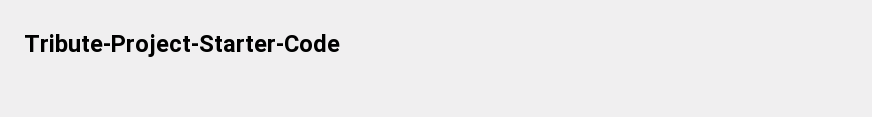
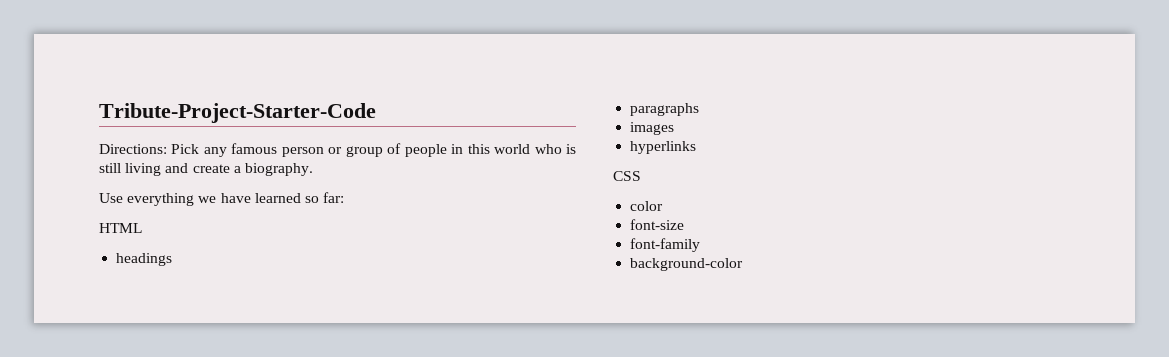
+ Directions: Pick any famous person or group of people in this world who is still living and create a biography.
+ Use everything we have learned so far:
+ HTML
+ headings
+ paragraphs
+ images
+ hyperlinks
+ CSS
+ color
+ font-size
+ font-family
+ background-color

